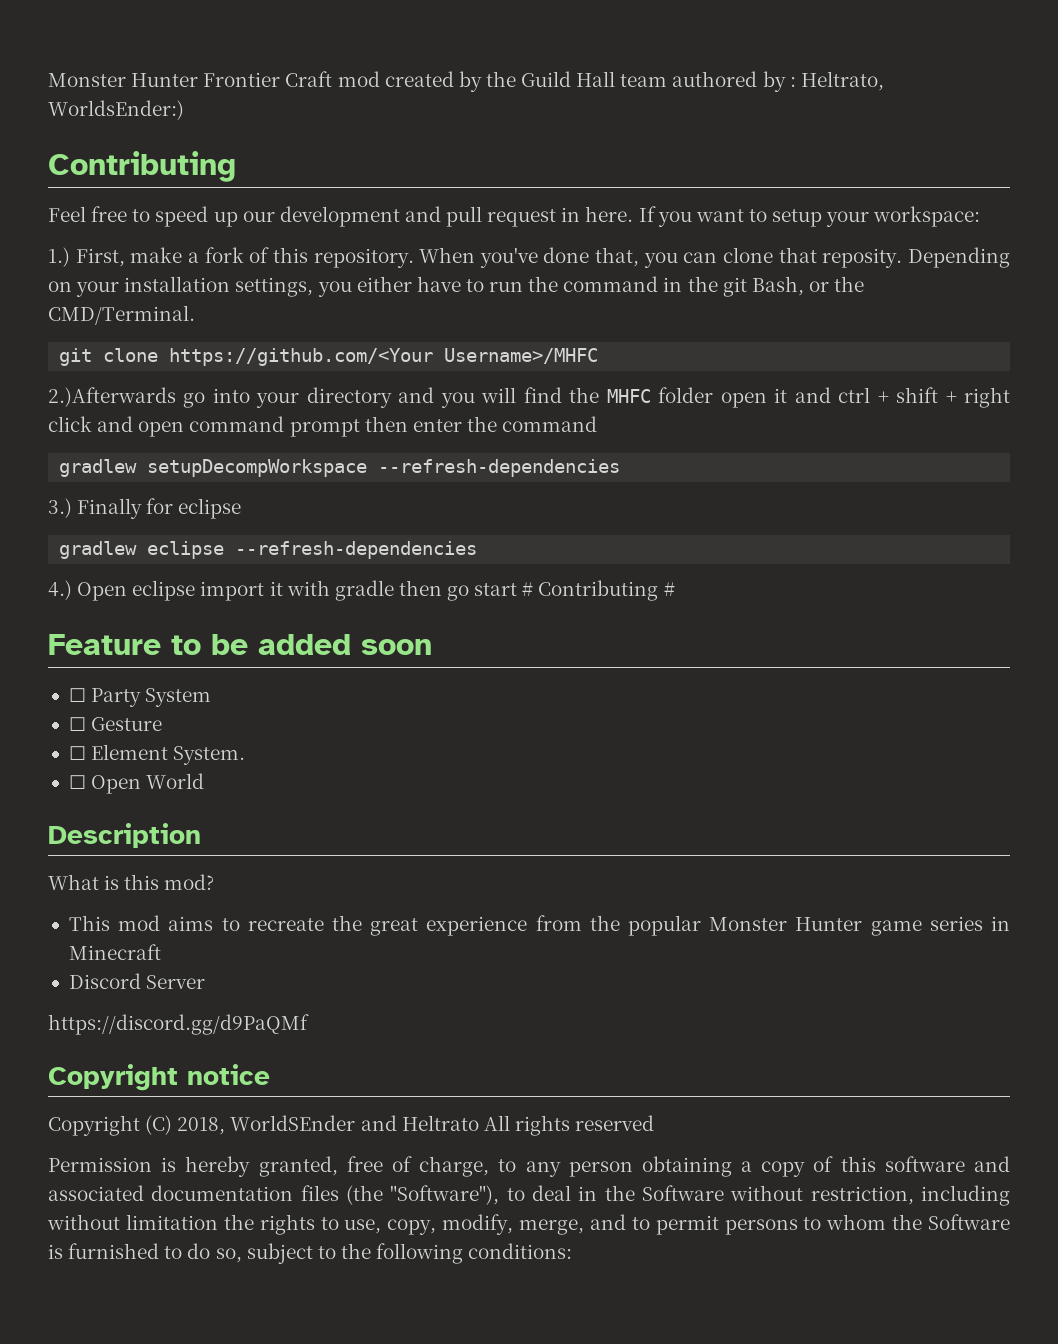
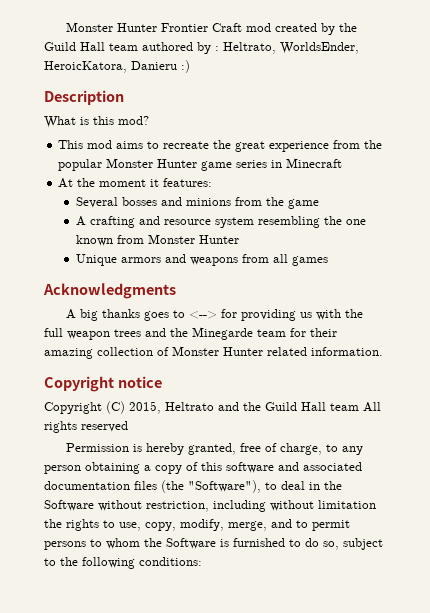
- Monster Hunter Frontier Craft mod created by the Guild Hall team authored by : Heltrato, WorldsEnder:)
- Contributing
- Feel free to speed up our development and pull request in here. If you want to setup your workspace:
- 1.) First, make a fork of this repository. When you've done that, you can clone that reposity. Depending on your installation settings, you either have to run the command in the git Bash, or the CMD/Terminal.
- git clone https://github.com/<Your Username>/MHFC
- 2.)Afterwards go into your directory and you will find the MHFC folder open it and ctrl + shift + right click and open command prompt then enter the command
- gradlew setupDecompWorkspace --refresh-dependencies
- 3.) Finally for eclipse
- gradlew eclipse --refresh-dependencies
- 4.) Open eclipse import it with gradle then go start # Contributing #
- Feature to be added soon
- ☐ Party System
- ☐ Gesture
- ☐ Element System.
- ☐ Open World
+ Monster Hunter Frontier Craft mod created by the Guild Hall team authored by : Heltrato, WorldsEnder, HeroicKatora, Danieru :)
- Discord Server
- https://discord.gg/d9PaQMf
+ At the moment it features:
+ Several bosses and minions from the game
+ A crafting and resource system resembling the one known from Monster Hunter
+ Unique armors and weapons from all games
+ Acknowledgments
+ A big thanks goes to <--> for providing us with the full weapon trees and the Minegarde team for their amazing collection of Monster Hunter related information.
  Copyright notice
- Copyright (C) 2018, WorldSEnder and Heltrato All rights reserved
+ Copyright (C) 2015, Heltrato and the Guild Hall team All rights reserved

